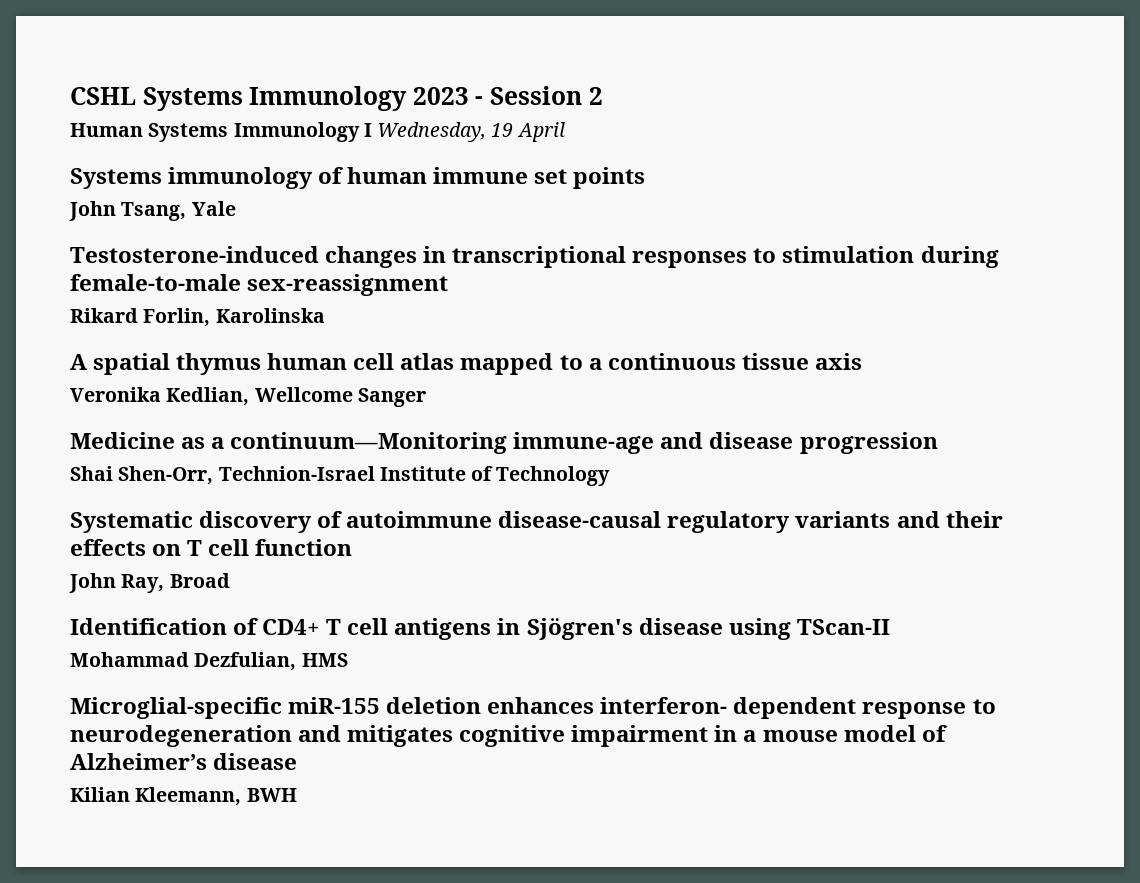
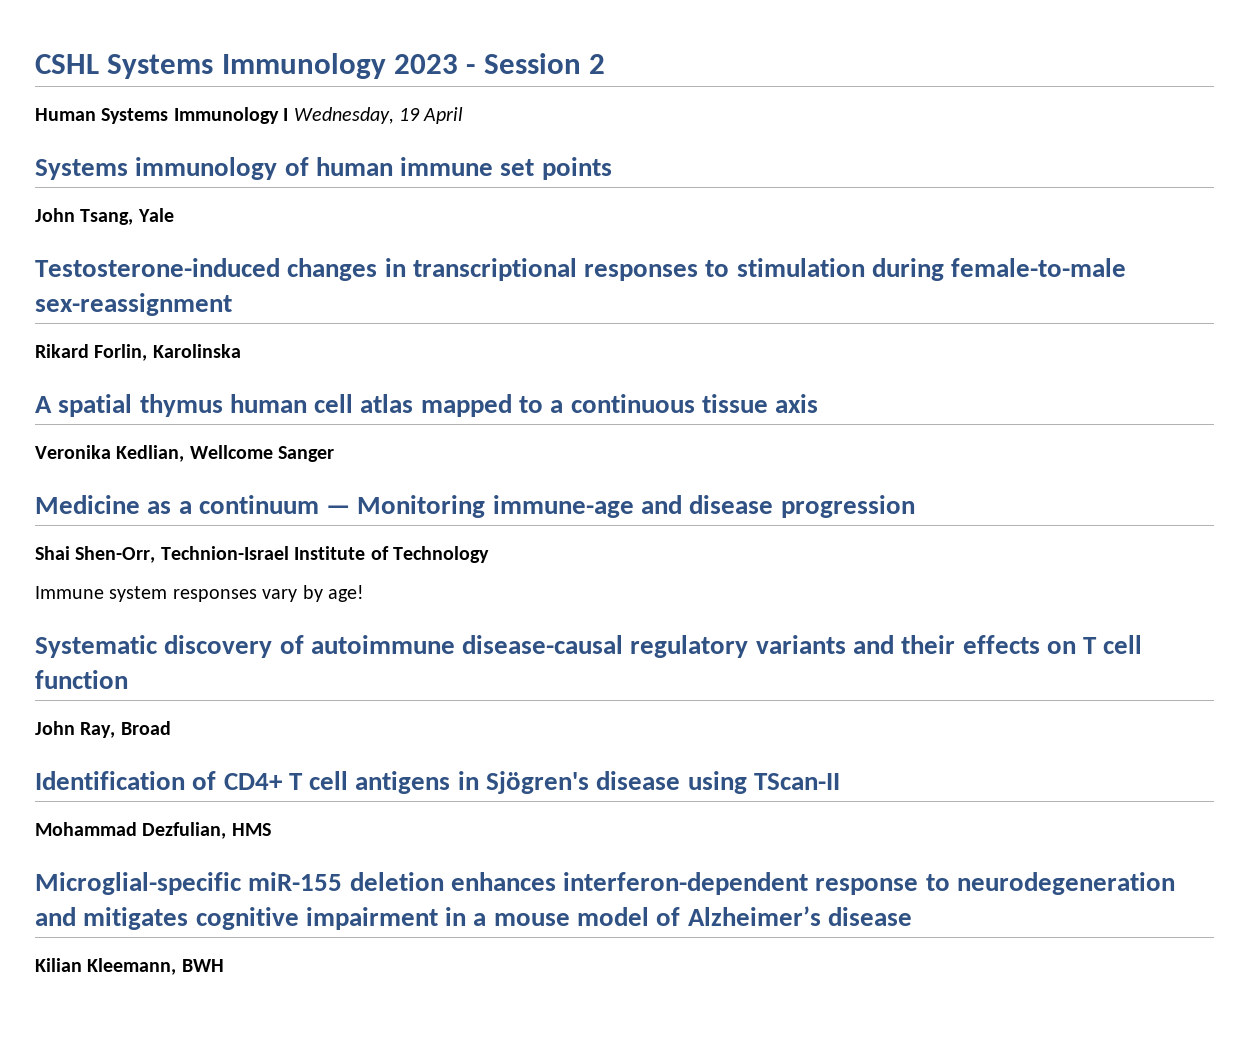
- Medicine as a continuum—Monitoring immune-age and disease progression
+ Medicine as a continuum — Monitoring immune-age and disease progression
+ Immune system responses vary by age!
- Microglial-specific miR-155 deletion enhances interferon- dependent response to neurodegeneration and mitigates cognitive impairment in a mouse model of Alzheimer’s disease
+ Microglial-specific miR-155 deletion enhances interferon-dependent response to neurodegeneration and mitigates cognitive impairment in a mouse model of Alzheimer’s disease

